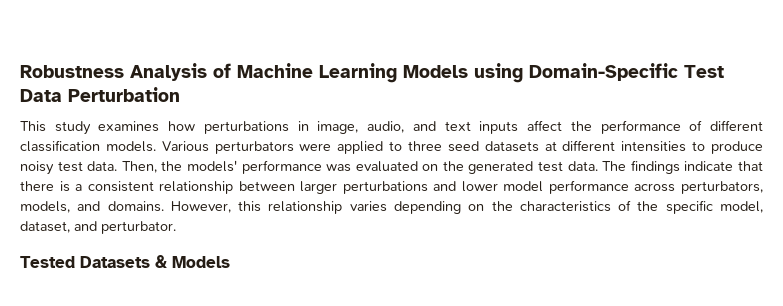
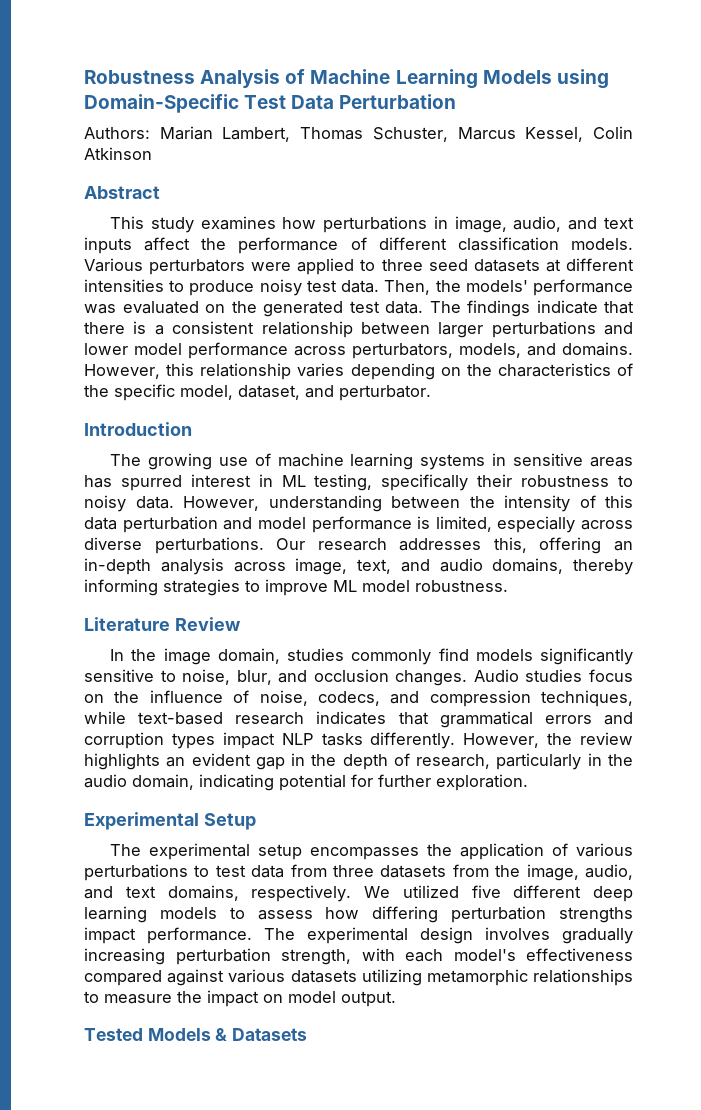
+ Authors: Marian Lambert, Thomas Schuster, Marcus Kessel, Colin Atkinson
+ Abstract
- Tested Datasets & Models
+ Introduction
+ The growing use of machine learning systems in sensitive areas has spurred interest in ML testing, specifically their robustness to noisy data. However, understanding between the intensity of this data perturbation and model performance is limited, especially across diverse perturbations. Our research addresses this, offering an in-depth analysis across image, text, and audio domains, thereby informing strategies to improve ML model robustness.
+ Literature Review
+ In the image domain, studies commonly find models significantly sensitive to noise, blur, and occlusion changes. Audio studies focus on the influence of noise, codecs, and compression techniques, while text-based research indicates that grammatical errors and corruption types impact NLP tasks differently. However, the review highlights an evident gap in the depth of research, particularly in the audio domain, indicating potential for further exploration.
+ Experimental Setup
+ The experimental setup encompasses the application of various perturbations to test data from three datasets from the image, audio, and text domains, respectively. We utilized five different deep learning models to assess how differing perturbation strengths impact performance. The experimental design involves gradually increasing perturbation strength, with each model's effectiveness compared against various datasets utilizing metamorphic relationships to measure the impact on model output.
+ Tested Models & Datasets

